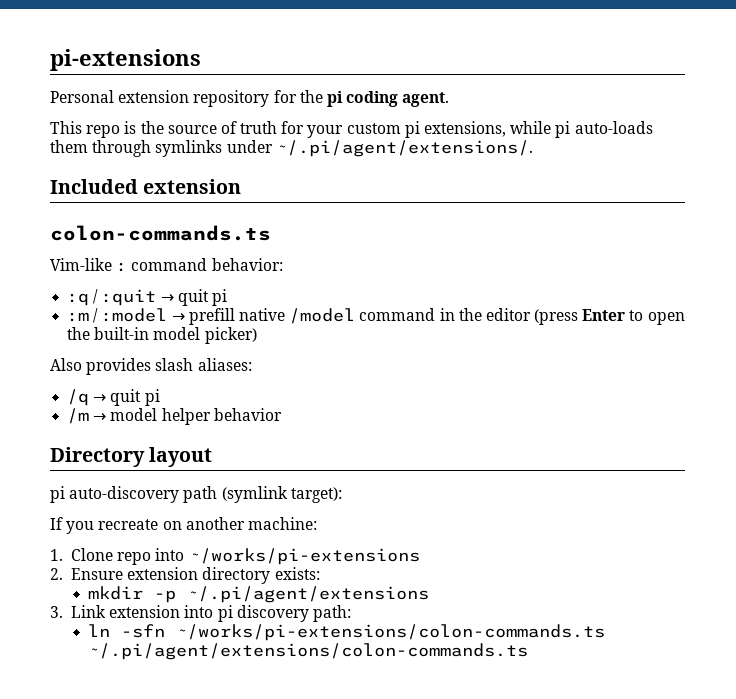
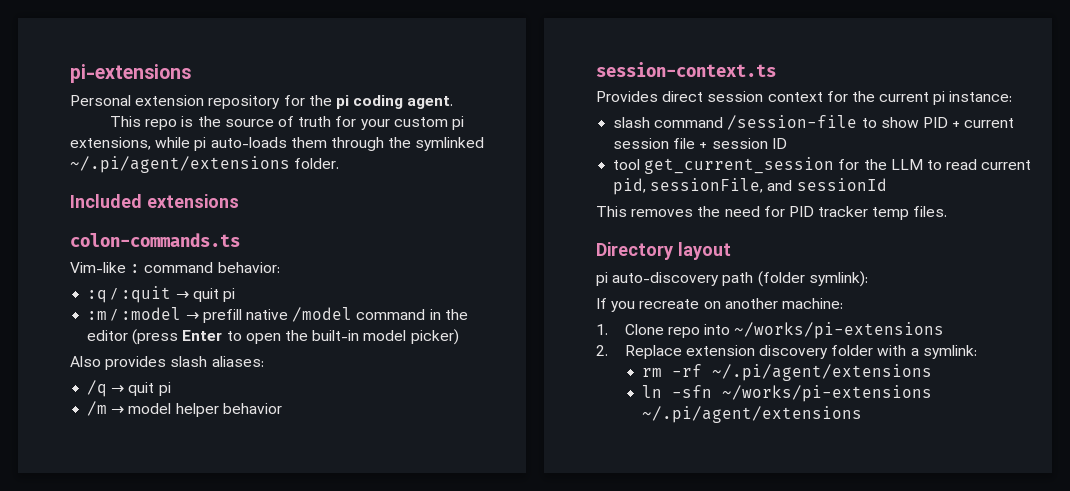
- This repo is the source of truth for your custom pi extensions, while pi auto-loads them through symlinks under ~/.pi/agent/extensions/.
+ This repo is the source of truth for your custom pi extensions, while pi auto-loads them through the symlinked ~/.pi/agent/extensions folder.
- Included extension
+ Included extensions
+ session-context.ts
+ Provides direct session context for the current pi instance:
+ slash command /session-file to show PID + current session file + session ID
+ tool get_current_session for the LLM to read current pid, sessionFile, and sessionId
+ This removes the need for PID tracker temp files.
- pi auto-discovery path (symlink target):
+ pi auto-discovery path (folder symlink):
- 2. Ensure extension directory exists:
- mkdir -p ~/.pi/agent/extensions
- 3. Link extension into pi discovery path:
+ 2. Replace extension discovery folder with a symlink:
+ rm -rf ~/.pi/agent/extensions
- ln -sfn ~/works/pi-extensions/colon-commands.ts ~/.pi/agent/extensions/colon-commands.ts
+ ln -sfn ~/works/pi-extensions ~/.pi/agent/extensions

